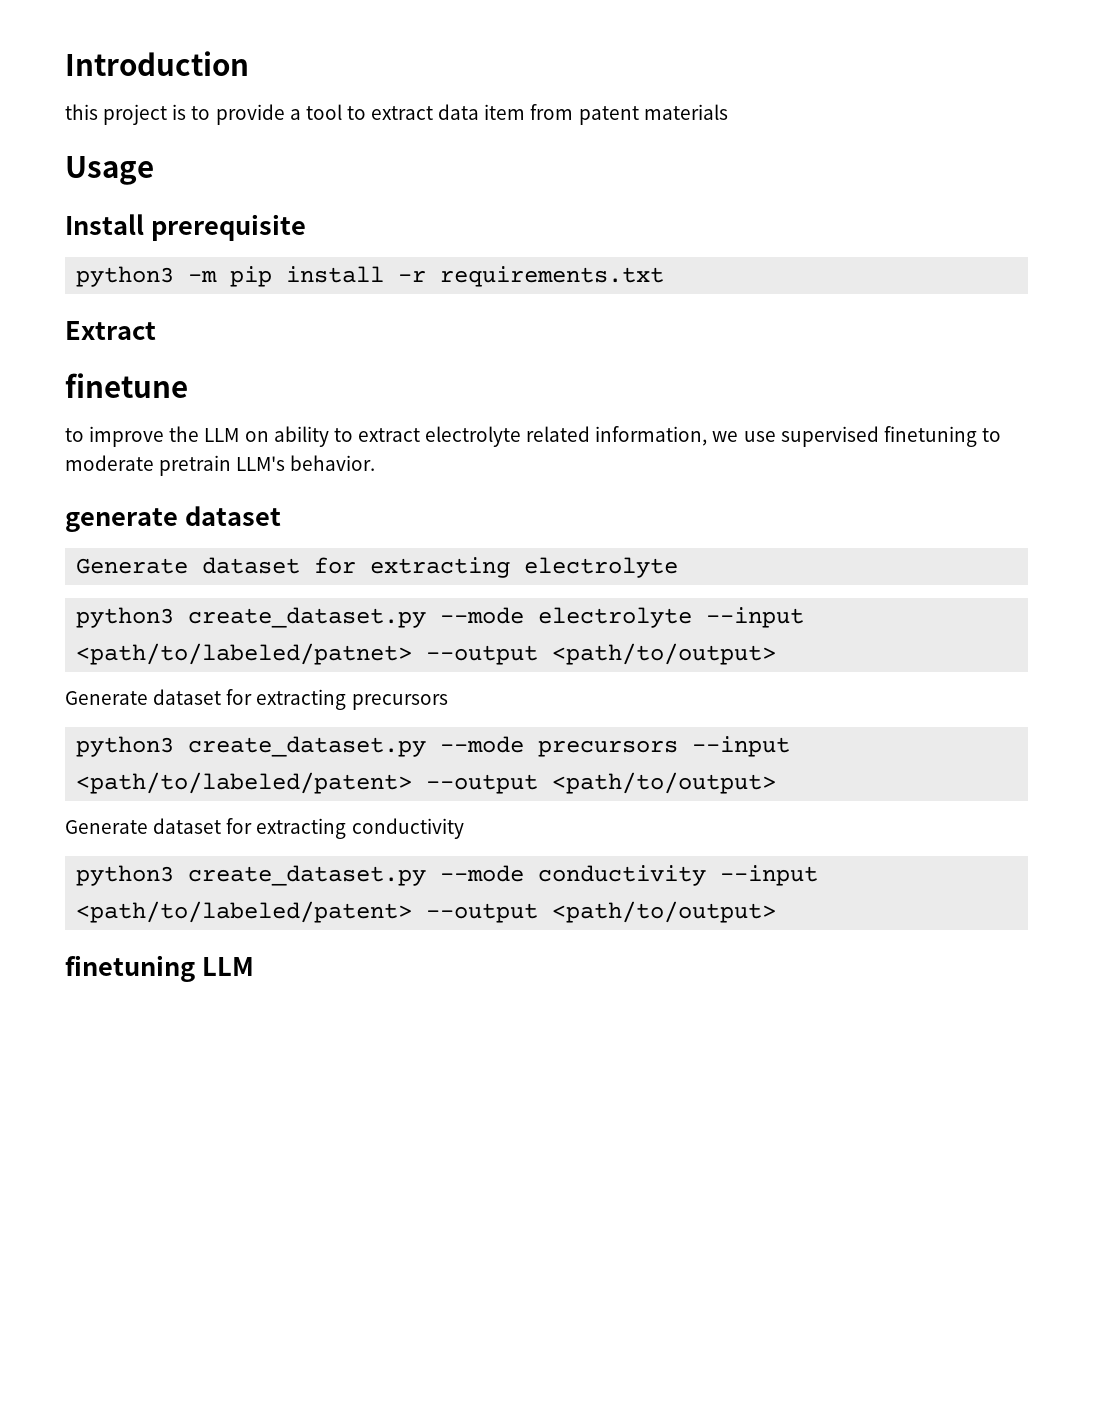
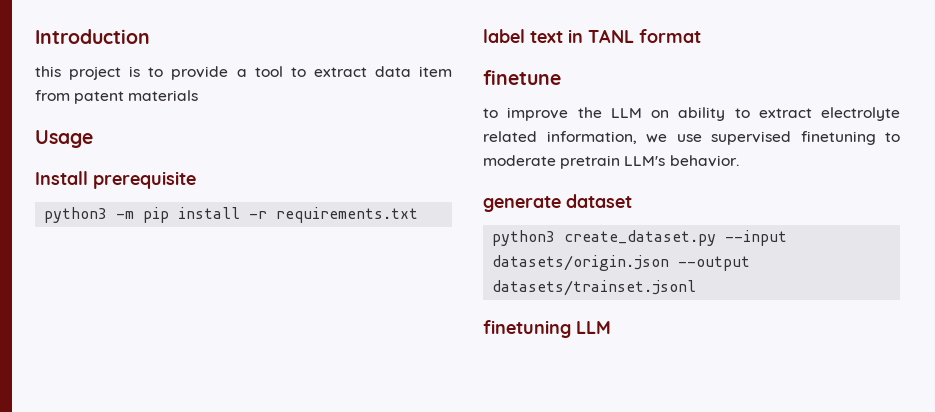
- Extract
+ label text in TANL format
- Generate dataset for extracting electrolyte
- python3 create_dataset.py --mode electrolyte --input <path/to/labeled/patnet> --output <path/to/output>
- Generate dataset for extracting precursors
- python3 create_dataset.py --mode precursors --input <path/to/labeled/patent> --output <path/to/output>
- Generate dataset for extracting conductivity
- python3 create_dataset.py --mode conductivity --input <path/to/labeled/patent> --output <path/to/output>
+ python3 create_dataset.py --input datasets/origin.json --output datasets/trainset.jsonl

